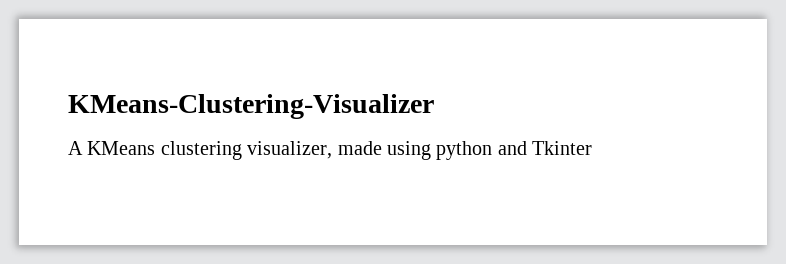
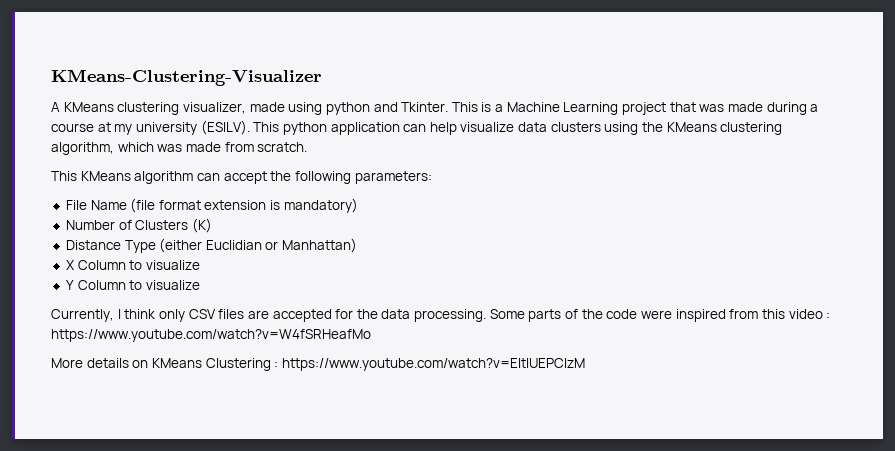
- A KMeans clustering visualizer, made using python and Tkinter
+ A KMeans clustering visualizer, made using python and Tkinter. This is a Machine Learning project that was made during a course at my university (ESILV). This python application can help visualize data clusters using the KMeans clustering algorithm, which was made from scratch.
+ This KMeans algorithm can accept the following parameters:
+ File Name (file format extension is mandatory)
+ Number of Clusters (K)
+ Distance Type (either Euclidian or Manhattan)
+ X Column to visualize
+ Y Column to visualize
+ Currently, I think only CSV files are accepted for the data processing. Some parts of the code were inspired from this video : https://www.youtube.com/watch?v=W4fSRHeafMo
+ More details on KMeans Clustering : https://www.youtube.com/watch?v=EItlUEPCIzM

